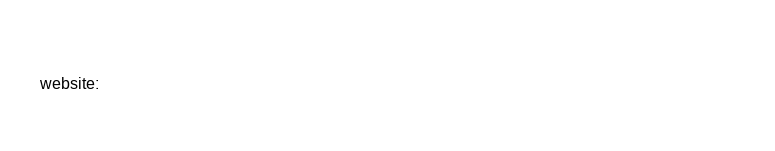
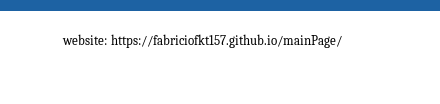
- website:
+ website: https://fabriciofkt157.github.io/mainPage/

